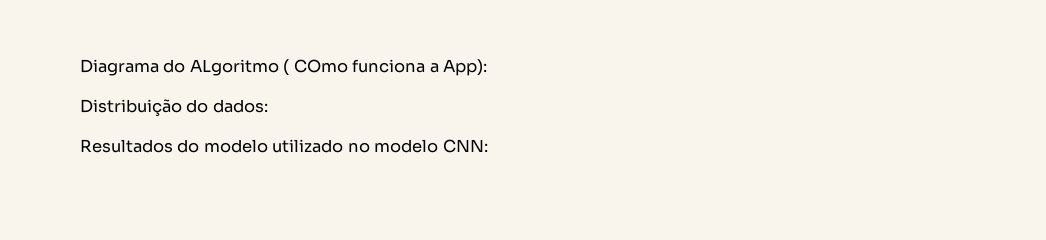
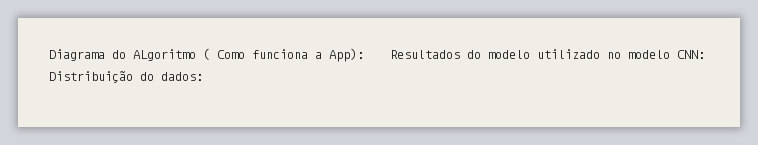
- Diagrama do ALgoritmo ( COmo funciona a App):
+ Diagrama do ALgoritmo ( Como funciona a App):

